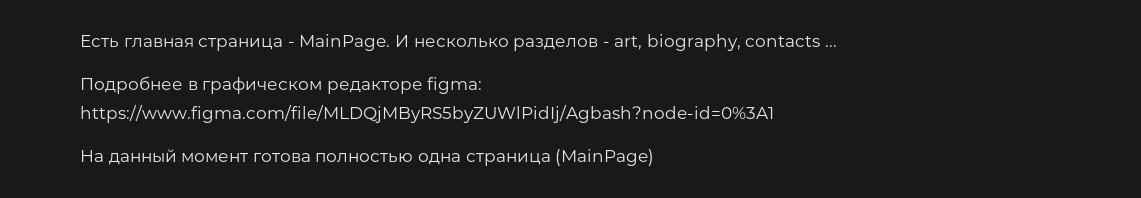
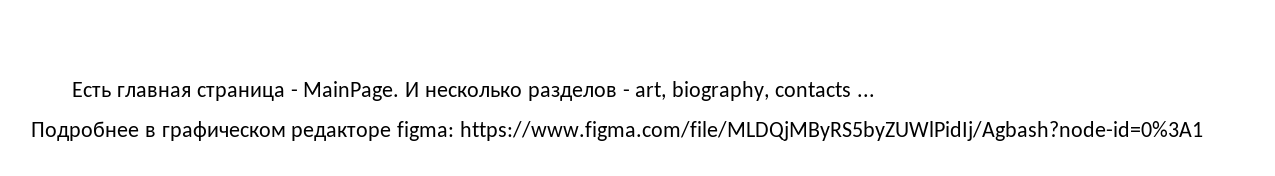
- На данный момент готова полностью одна страница (MainPage)

